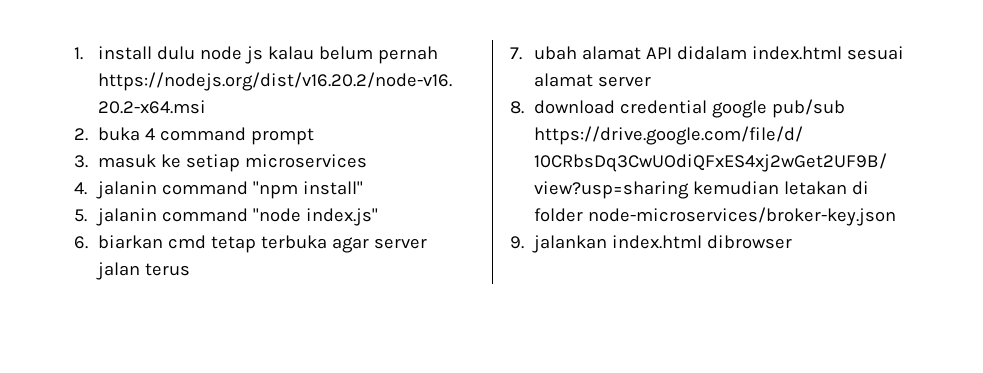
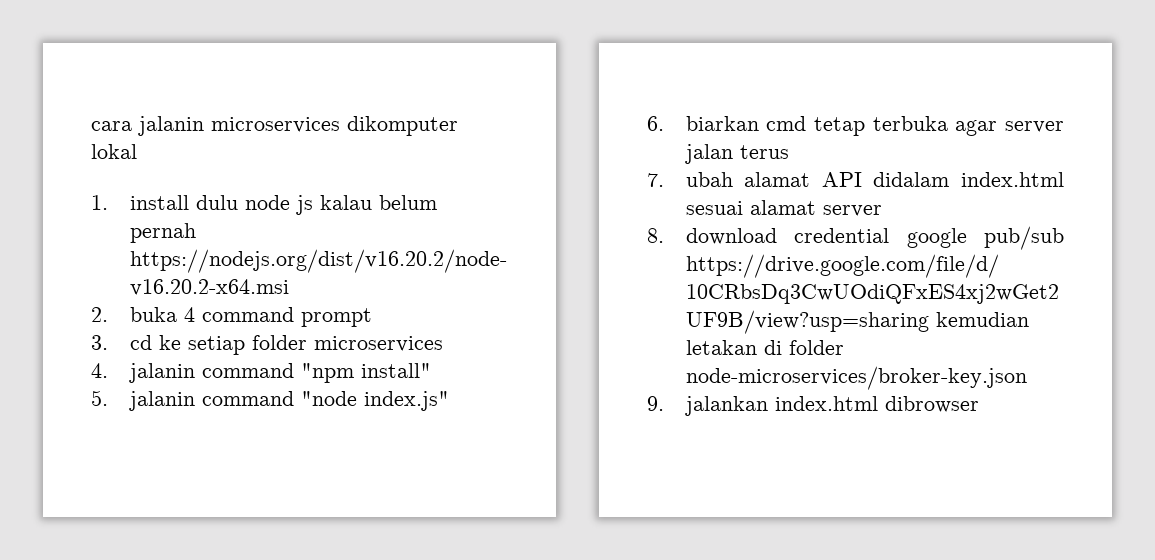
+ cara jalanin microservices dikomputer lokal
- 3. masuk ke setiap microservices
+ 3. cd ke setiap folder microservices

